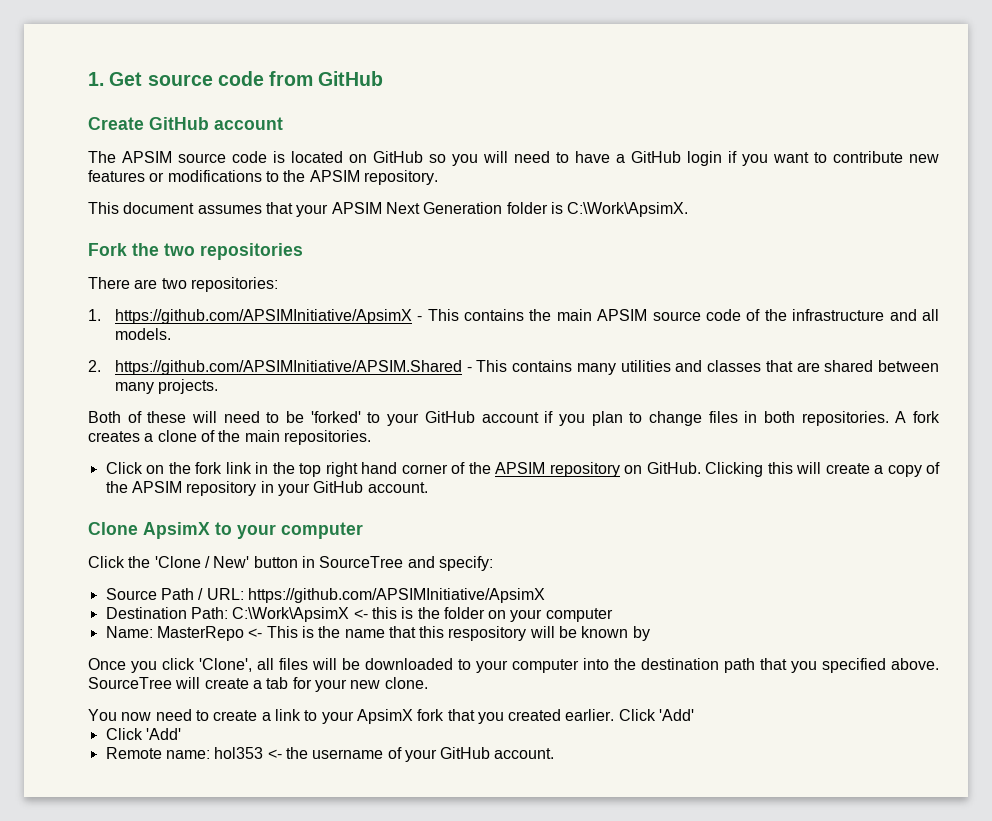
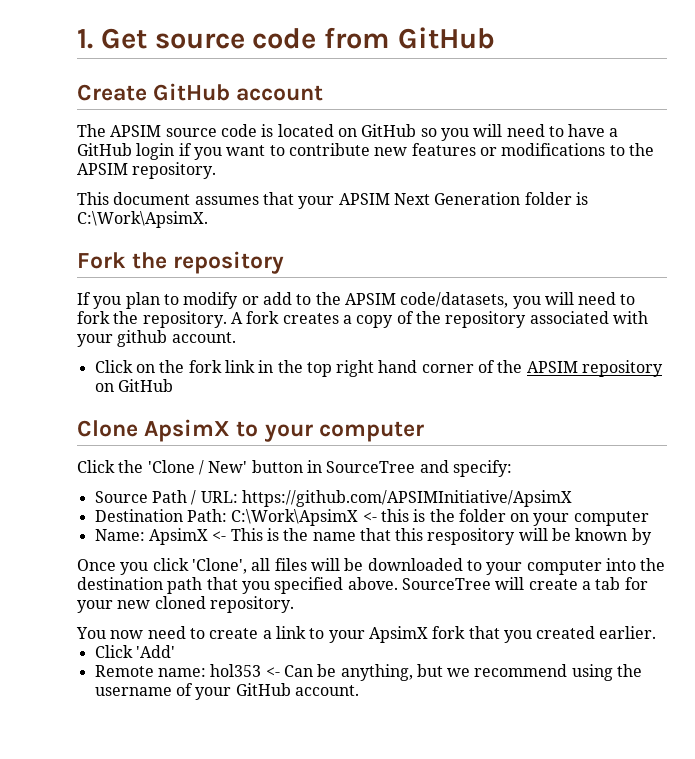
- Fork the two repositories
- There are two repositories:
- 1. https://github.com/APSIMInitiative/ApsimX - This contains the main APSIM source code of the infrastructure and all models.
- 2. https://github.com/APSIMInitiative/APSIM.Shared - This contains many utilities and classes that are shared between many projects.
- Both of these will need to be 'forked' to your GitHub account if you plan to change files in both repositories.
+ Fork the repository
+ If you plan to modify or add to the APSIM code/datasets, you will need to fork the repository.
- A fork creates a clone of the main repositories.
+ A fork creates a copy of the repository associated with your github account.
- Click on the fork link in the top right hand corner of the APSIM repository on GitHub. Clicking this will create a copy of the APSIM repository in your GitHub account.
+ Click on the fork link in the top right hand corner of the APSIM repository on GitHub
- Name: MasterRepo <- This is the name that this respository will be known by
+ Name: ApsimX <- This is the name that this respository will be known by
- SourceTree will create a tab for your new clone.
+ SourceTree will create a tab for your new cloned repository.
- You now need to create a link to your ApsimX fork that you created earlier. Click 'Add'
+ You now need to create a link to your ApsimX fork that you created earlier.
- Remote name: hol353 <- the username of your GitHub account.
+ Remote name: hol353 <- Can be anything, but we recommend using the username of your GitHub account.

